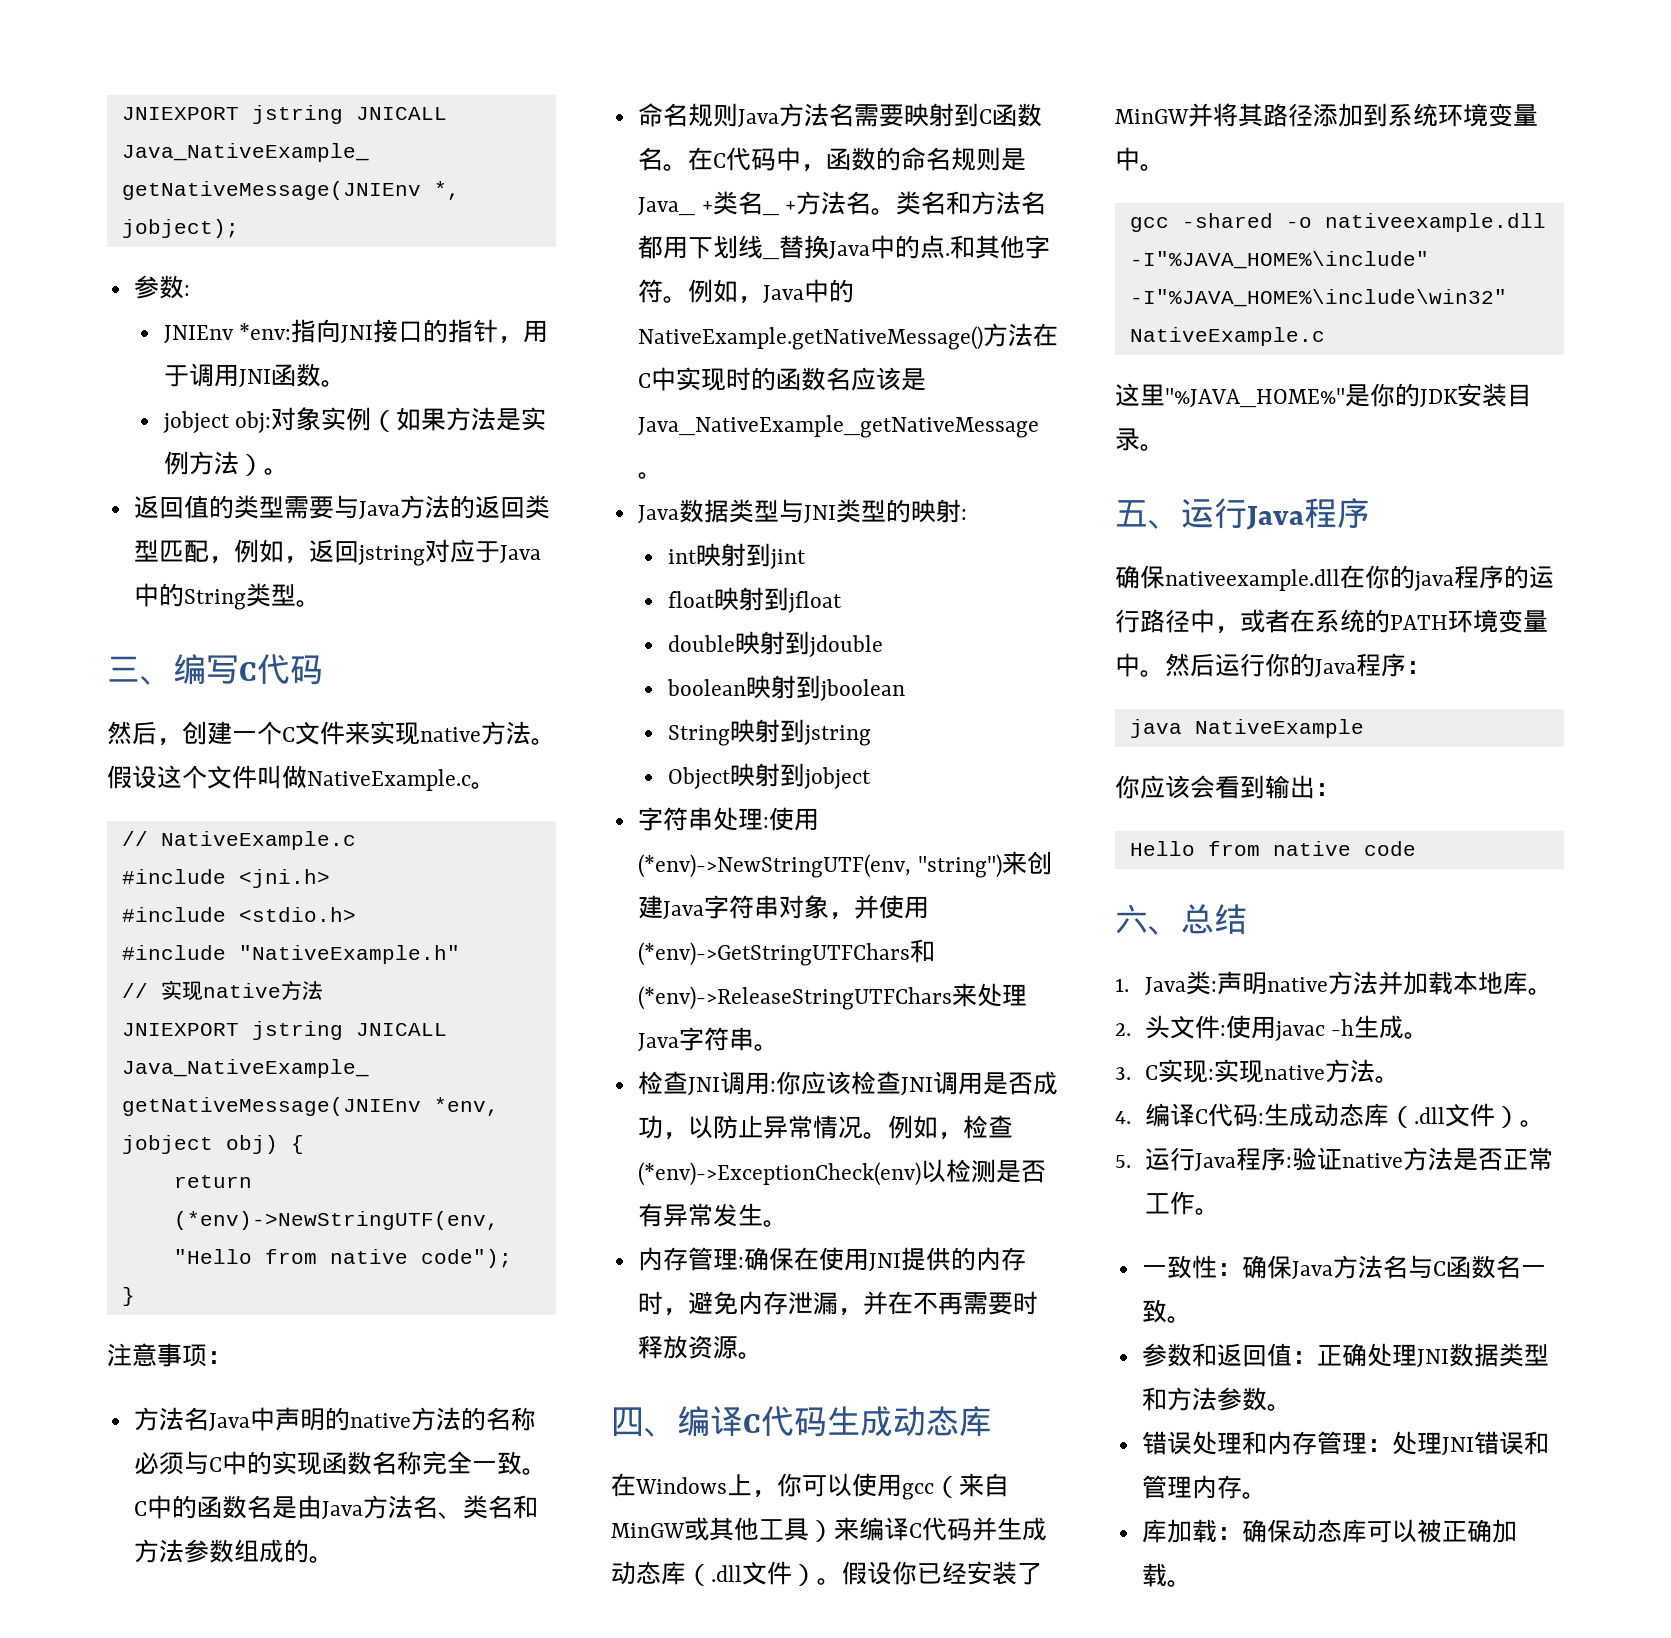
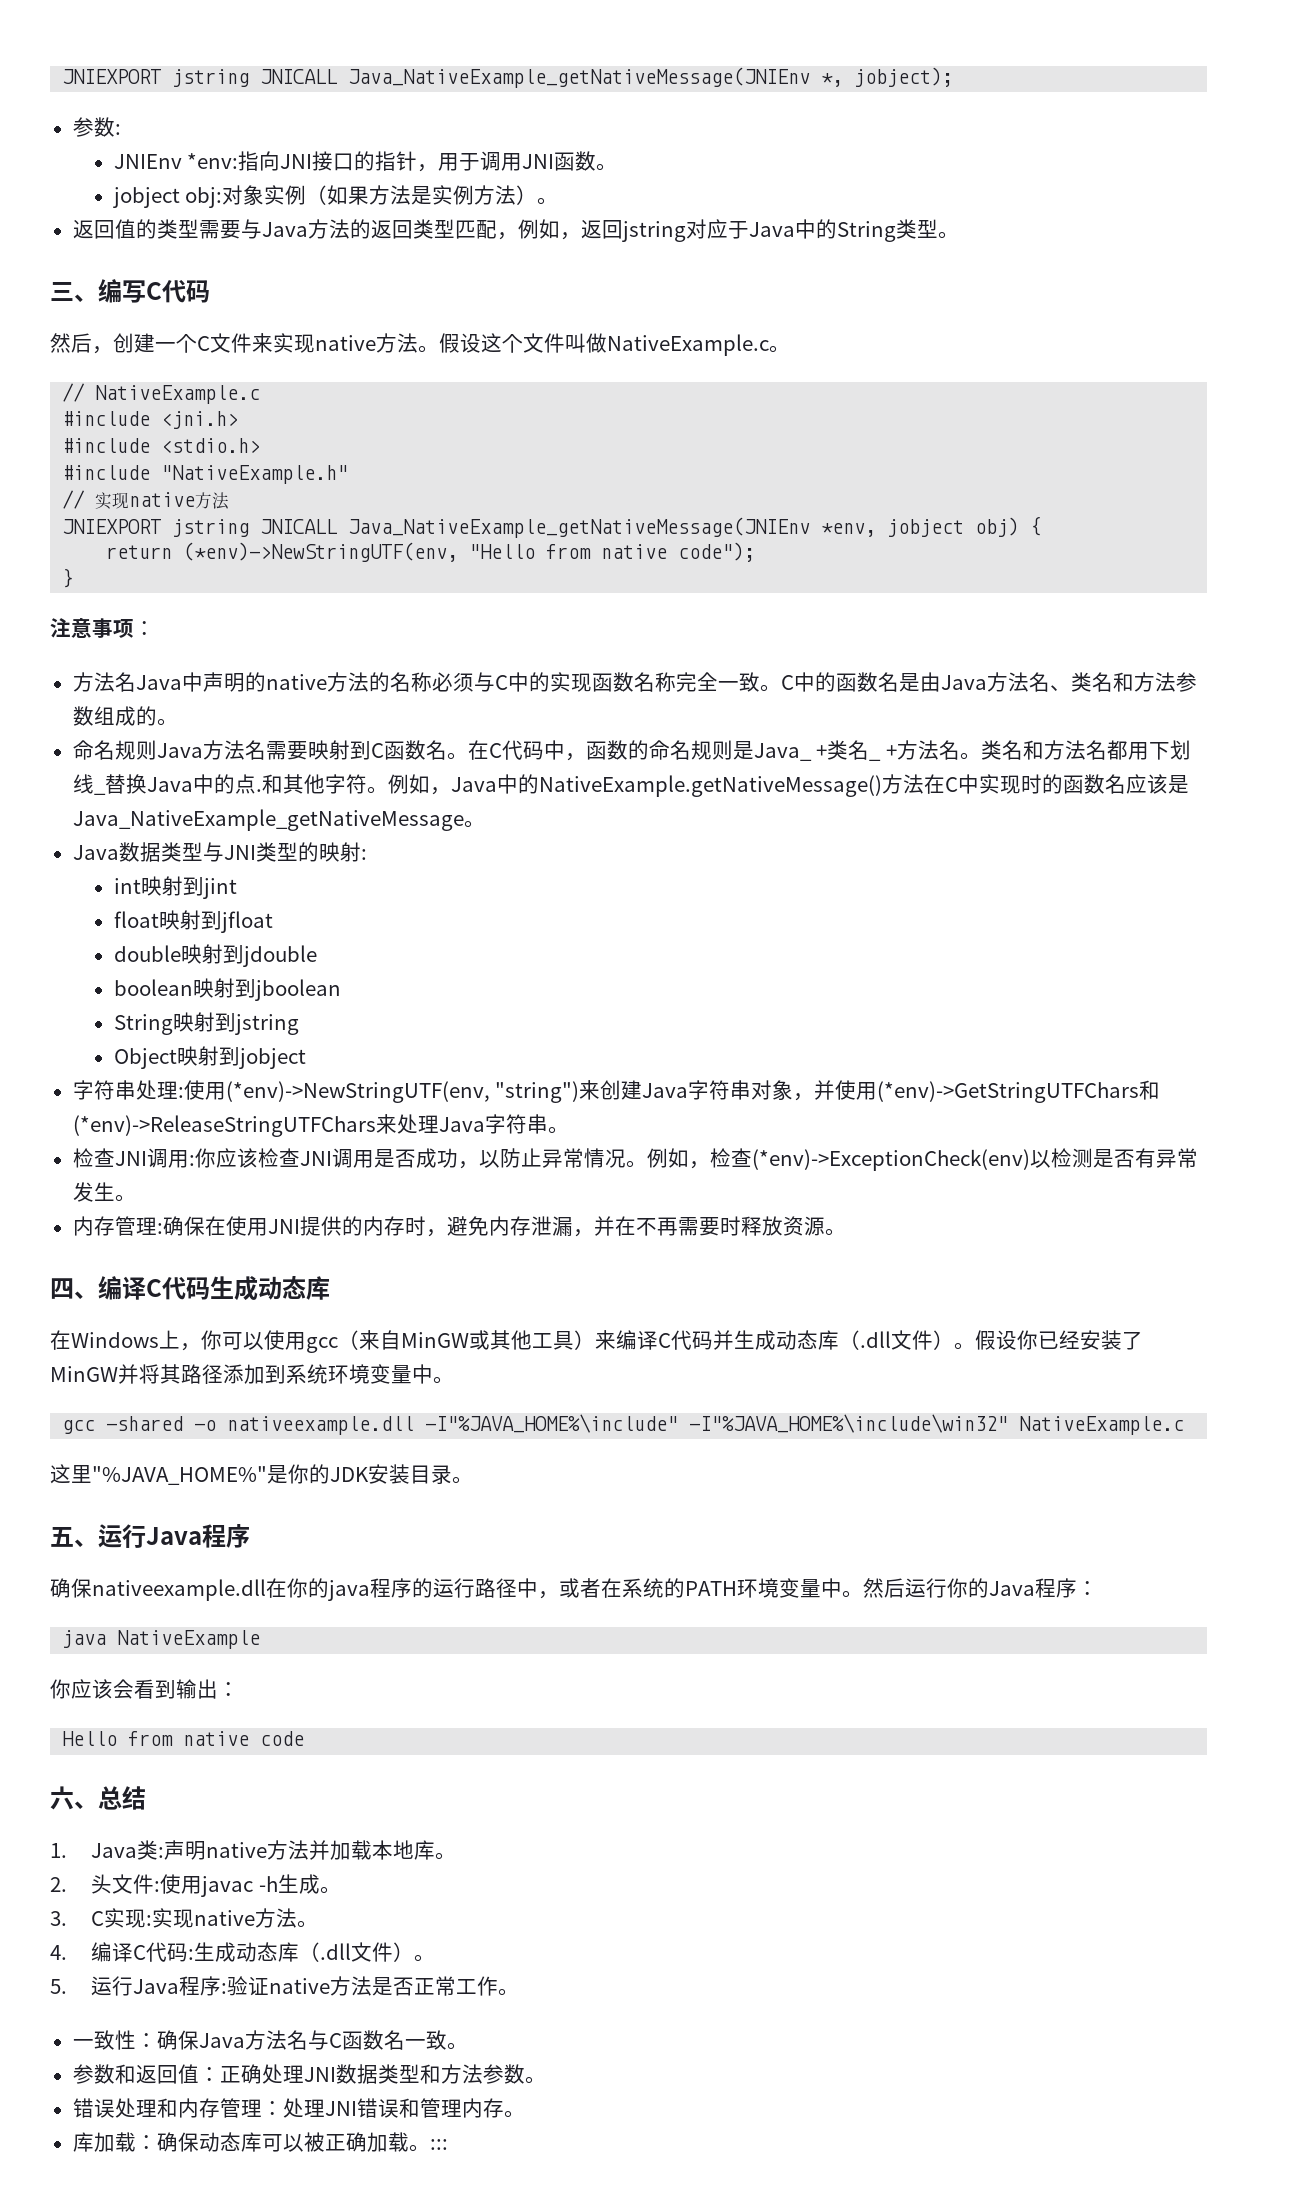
- 库加载：确保动态库可以被正确加载。
+ 库加载：确保动态库可以被正确加载。:::

